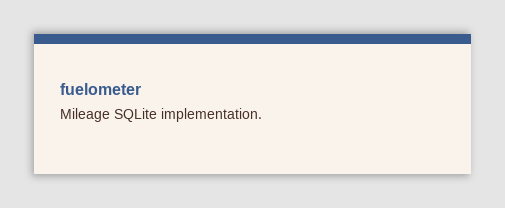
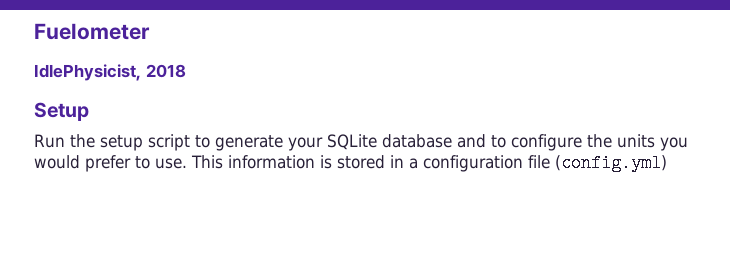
- fuelometer
- Mileage SQLite implementation.
+ Fuelometer
+ IdlePhysicist, 2018
+ Setup
+ Run the setup script to generate your SQLite database and to configure the units you would prefer to use. This information is stored in a configuration file (config.yml)

